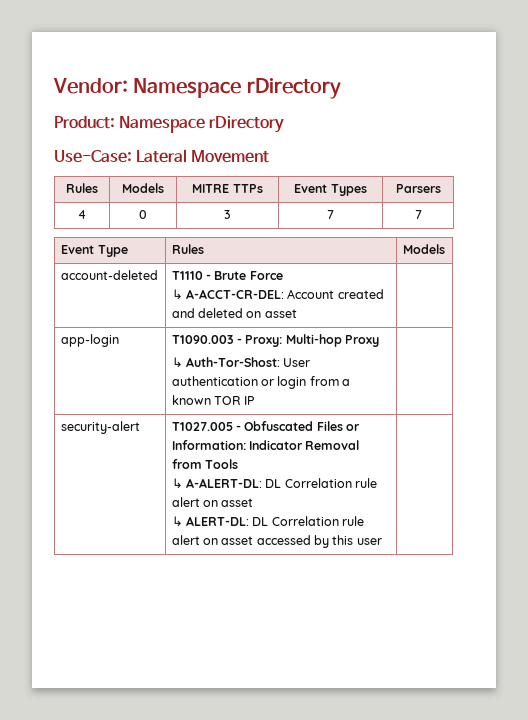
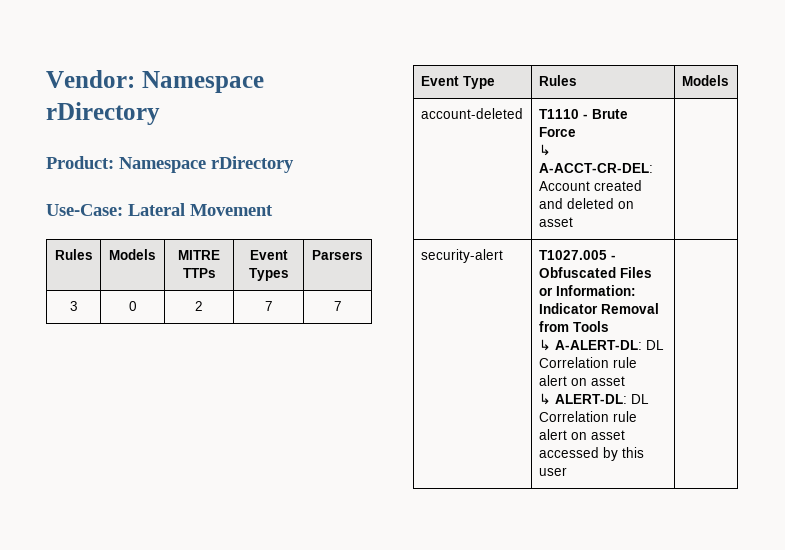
- 4 | 0 | 3 | 7 | 7
+ 3 | 0 | 2 | 7 | 7
- app-login | T1090.003 - Proxy: Multi-hop Proxy
- ↳ Auth-Tor-Shost: User authentication or login from a known TOR IP |

